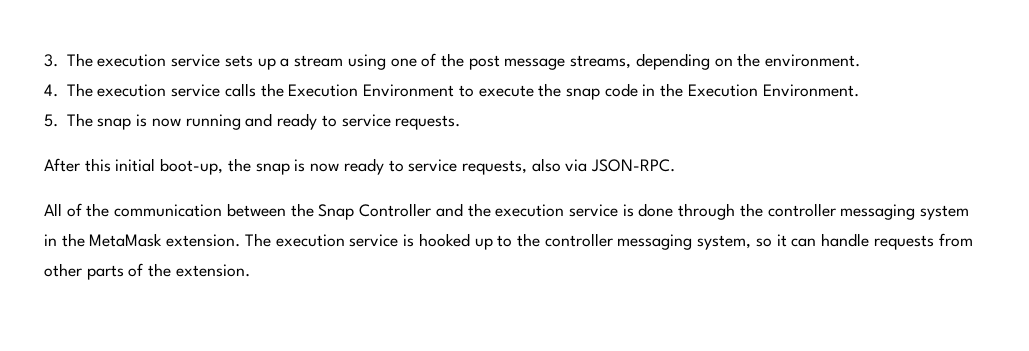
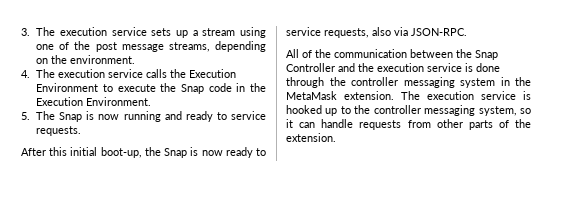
- 4. The execution service calls the Execution Environment to execute the snap code in the Execution Environment.
+ 4. The execution service calls the Execution Environment to execute the Snap code in the Execution Environment.
- 5. The snap is now running and ready to service requests.
+ 5. The Snap is now running and ready to service requests.
- After this initial boot-up, the snap is now ready to service requests, also via JSON-RPC.
+ After this initial boot-up, the Snap is now ready to service requests, also via JSON-RPC.

